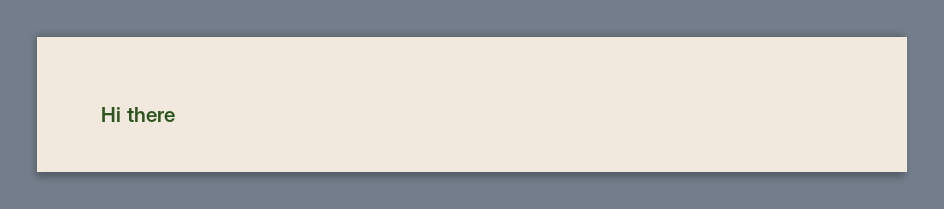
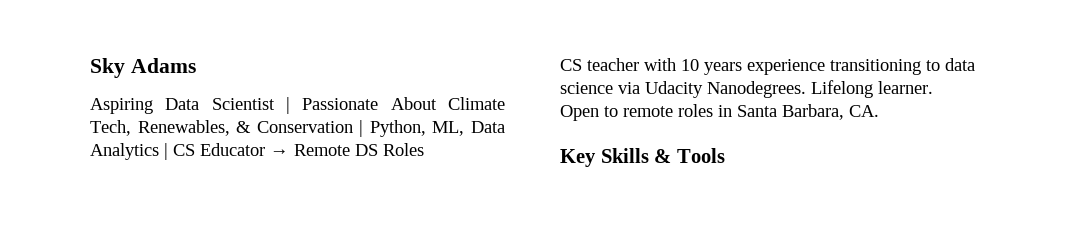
- Hi there
+ Sky Adams
+ Aspiring Data Scientist | Passionate About Climate Tech, Renewables, & Conservation | Python, ML, Data Analytics | CS Educator → Remote DS Roles
+ CS teacher with 10 years experience transitioning to data science via Udacity Nanodegrees. Lifelong learner. Open to remote roles in Santa Barbara, CA.
+ Key Skills & Tools

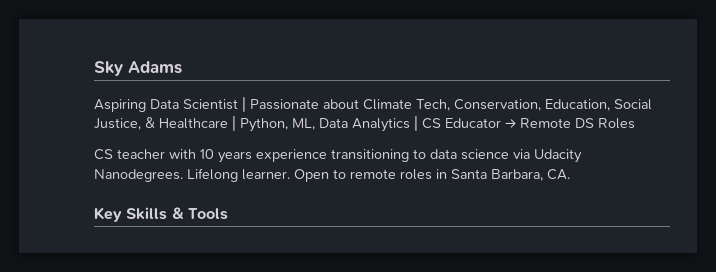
- Aspiring Data Scientist | Passionate About Climate Tech, Renewables, & Conservation | Python, ML, Data Analytics | CS Educator → Remote DS Roles
+ Aspiring Data Scientist | Passionate about Climate Tech, Conservation, Education, Social Justice, & Healthcare | Python, ML, Data Analytics | CS Educator → Remote DS Roles

